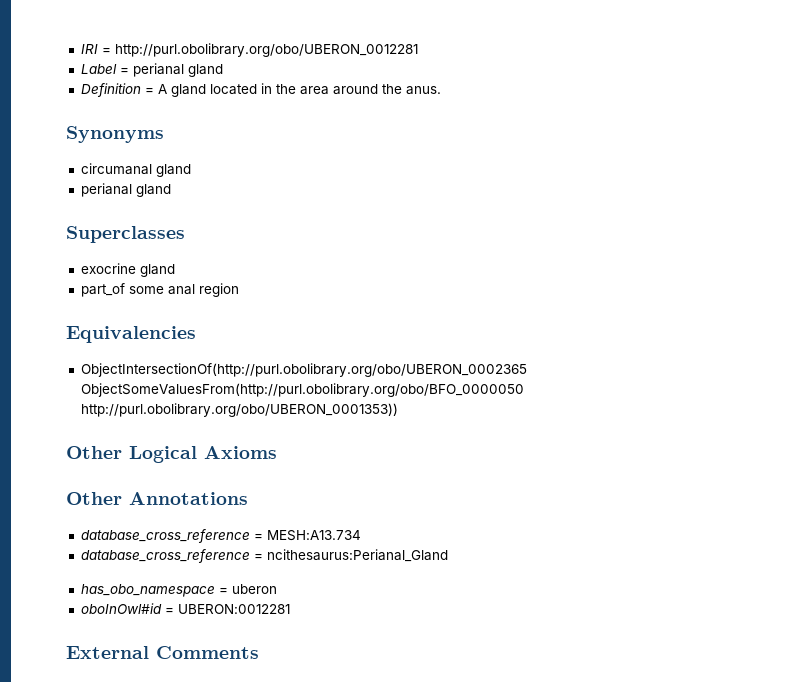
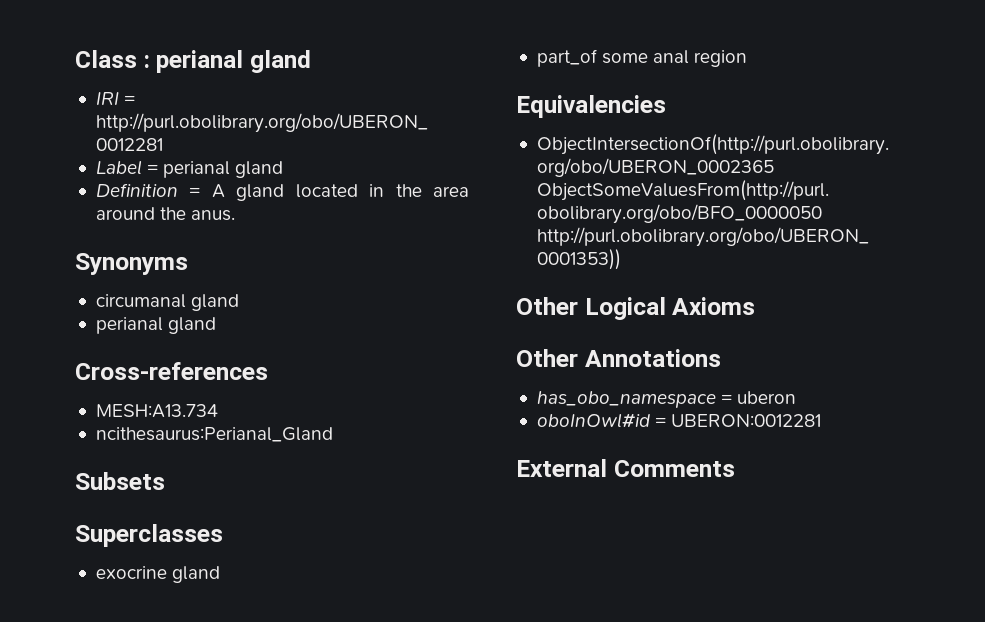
+ Class : perianal gland
+ Cross-references
+ MESH:A13.734
+ ncithesaurus:Perianal_Gland
+ Subsets
- database_cross_reference = MESH:A13.734
- database_cross_reference = ncithesaurus:Perianal_Gland

